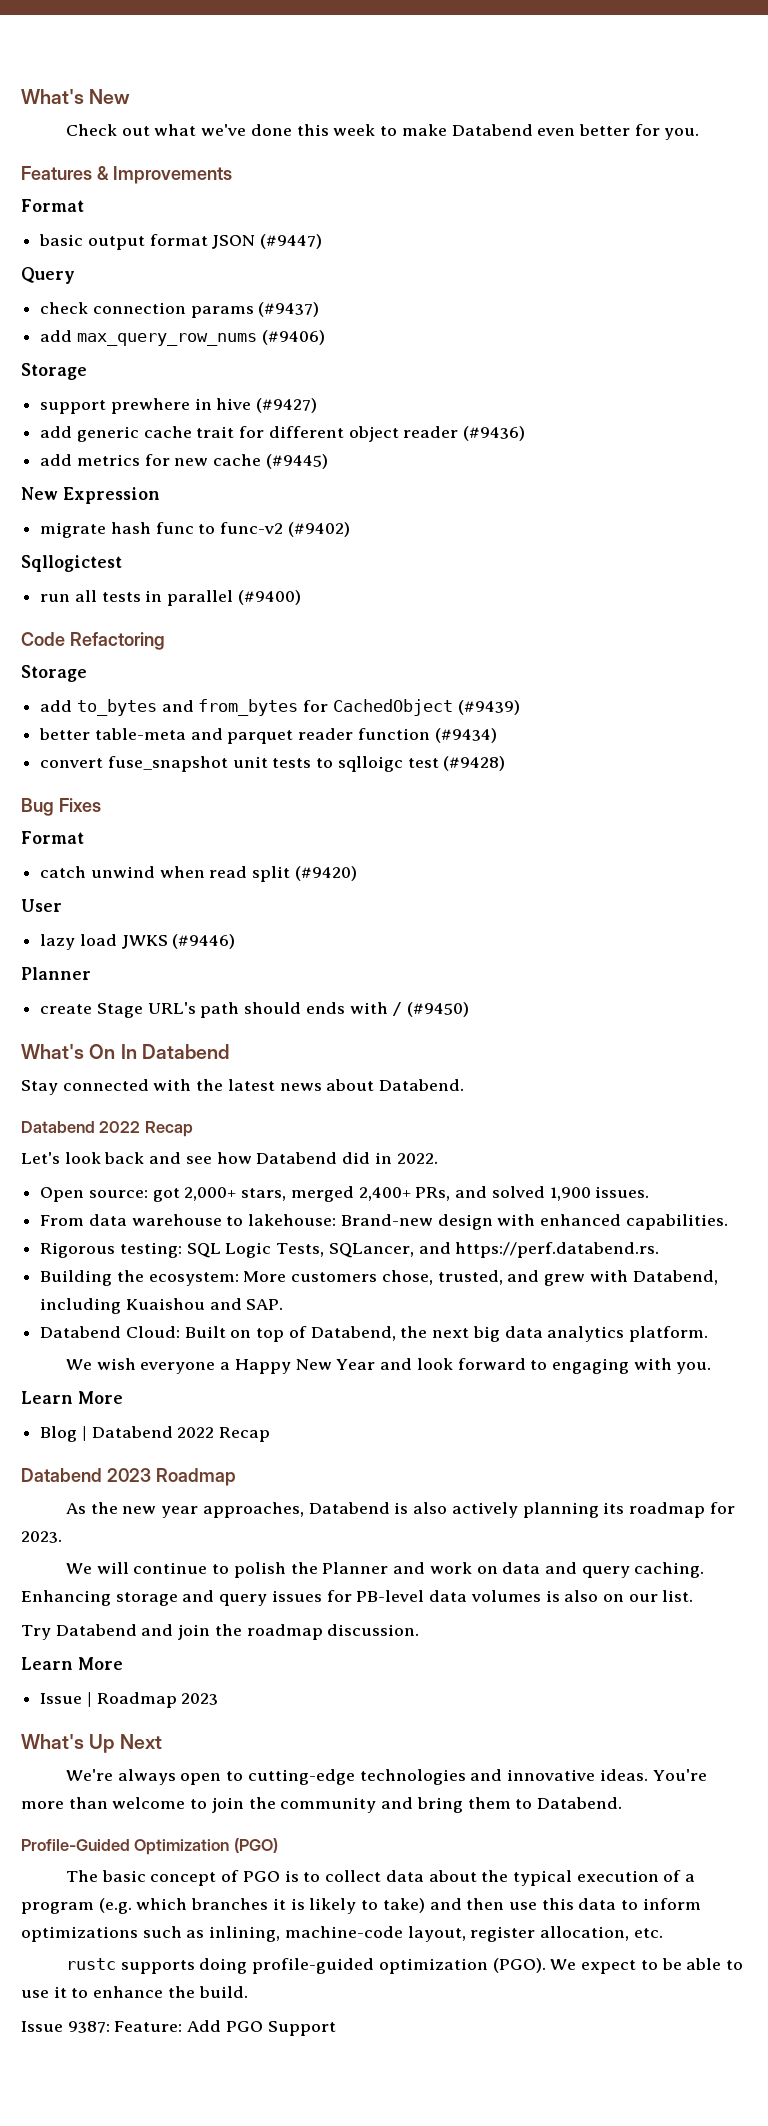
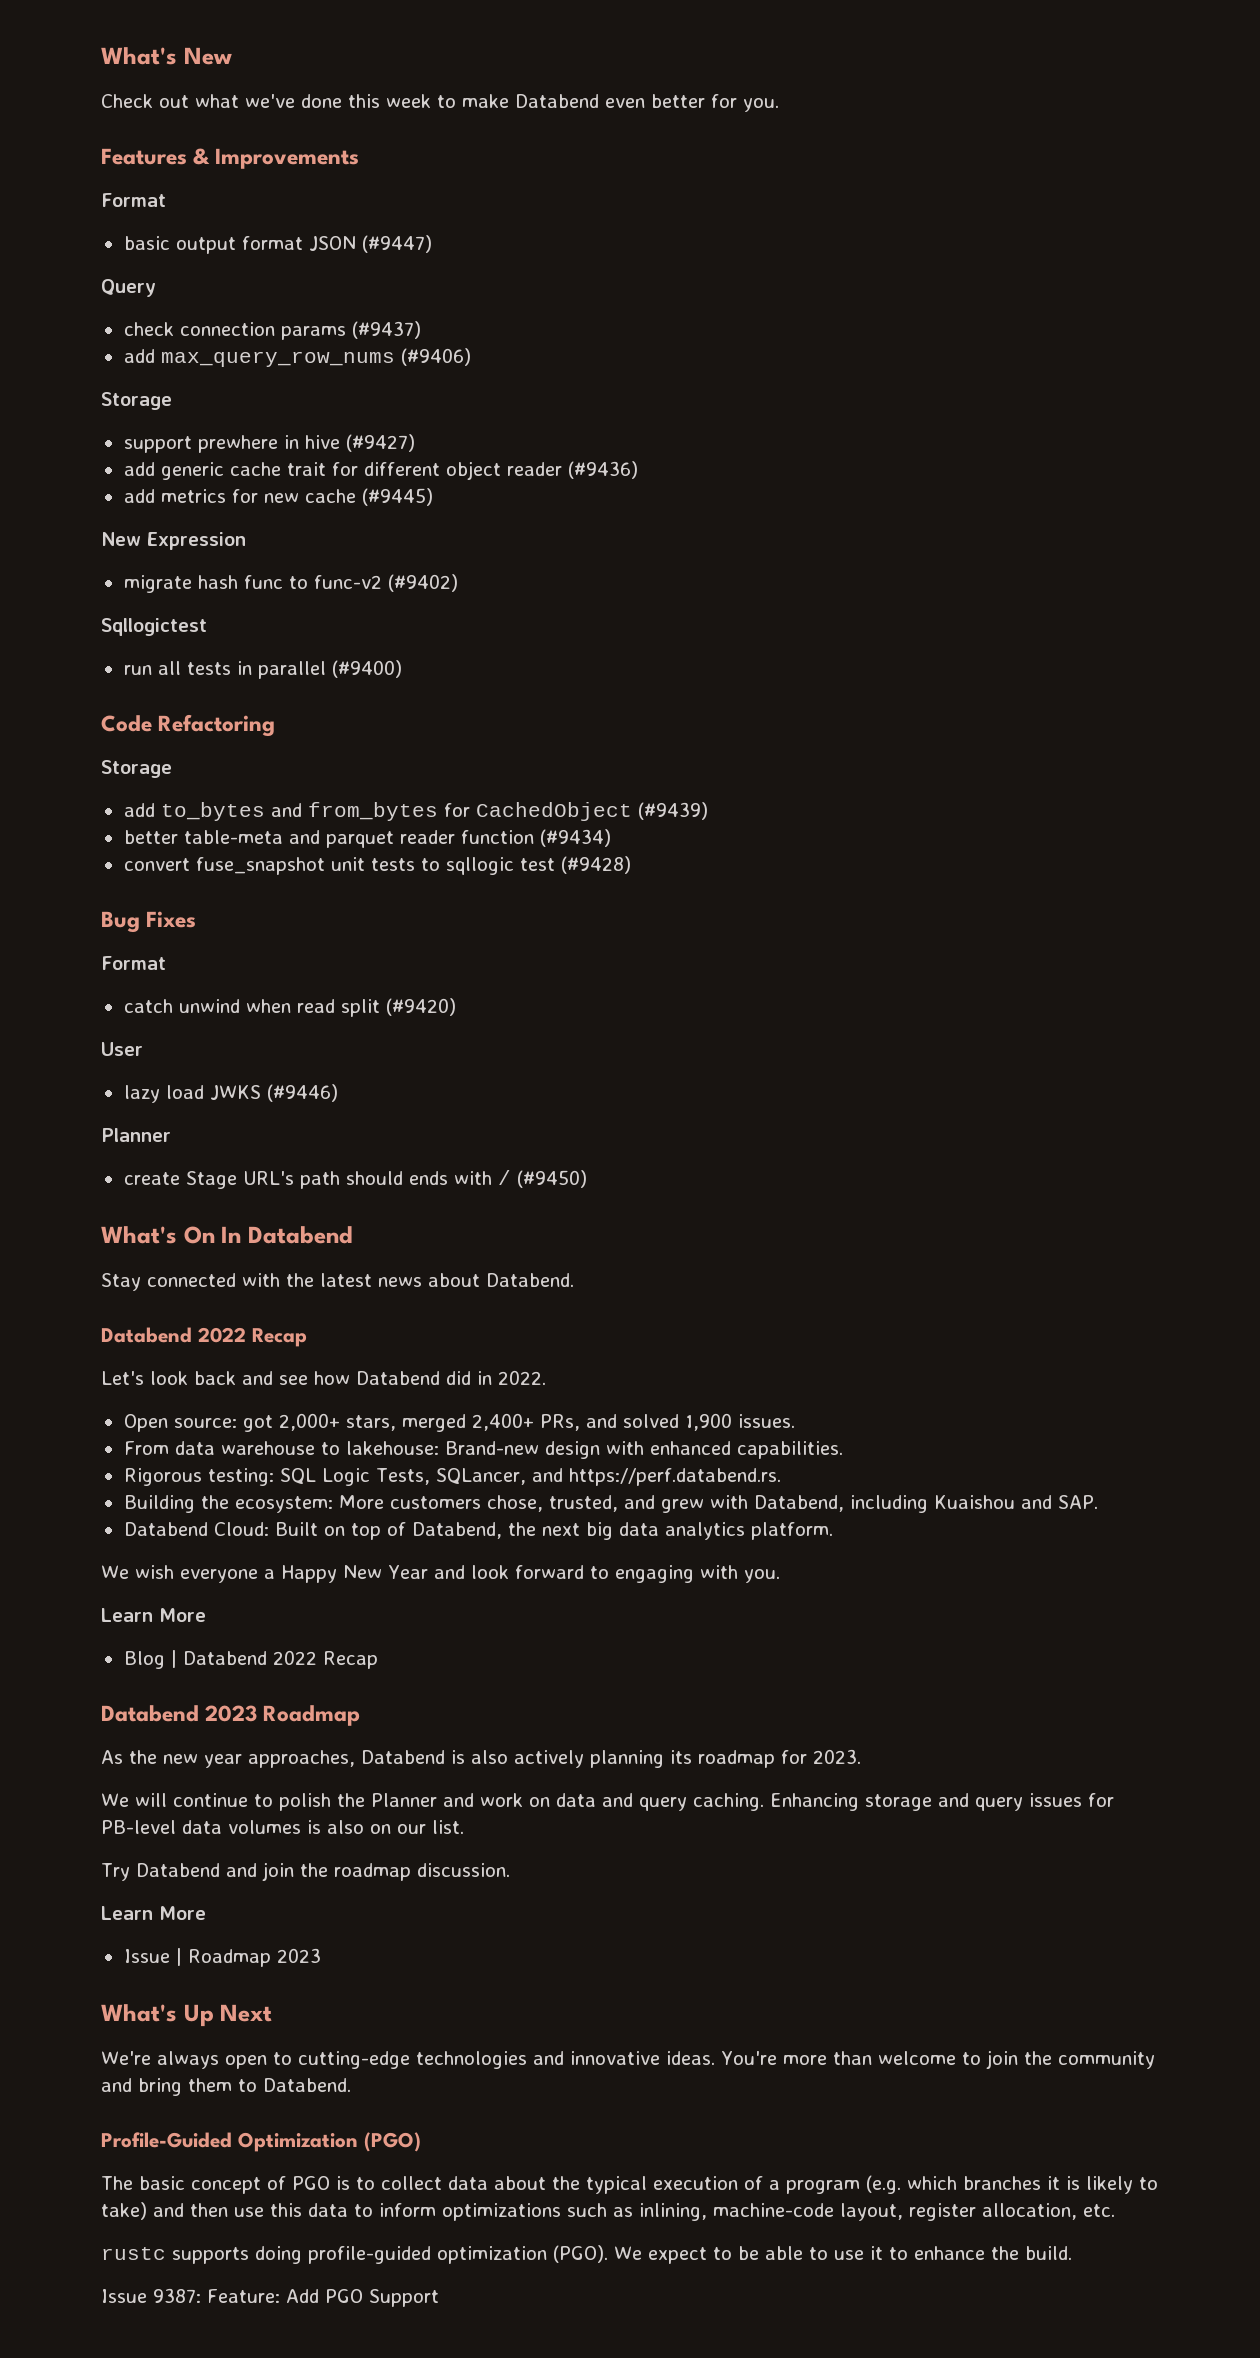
- convert fuse_snapshot unit tests to sqlloigc test (#9428)
+ convert fuse_snapshot unit tests to sqllogic test (#9428)

